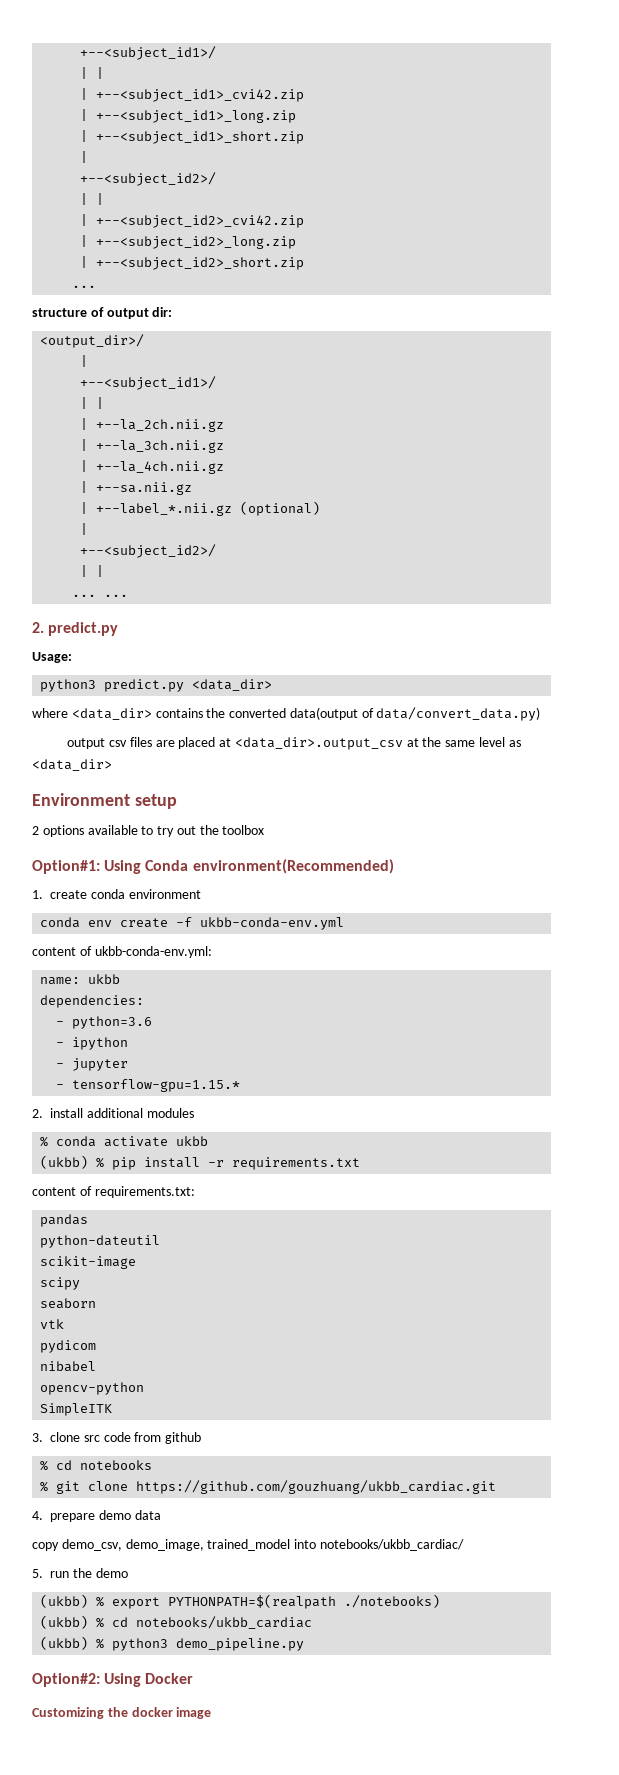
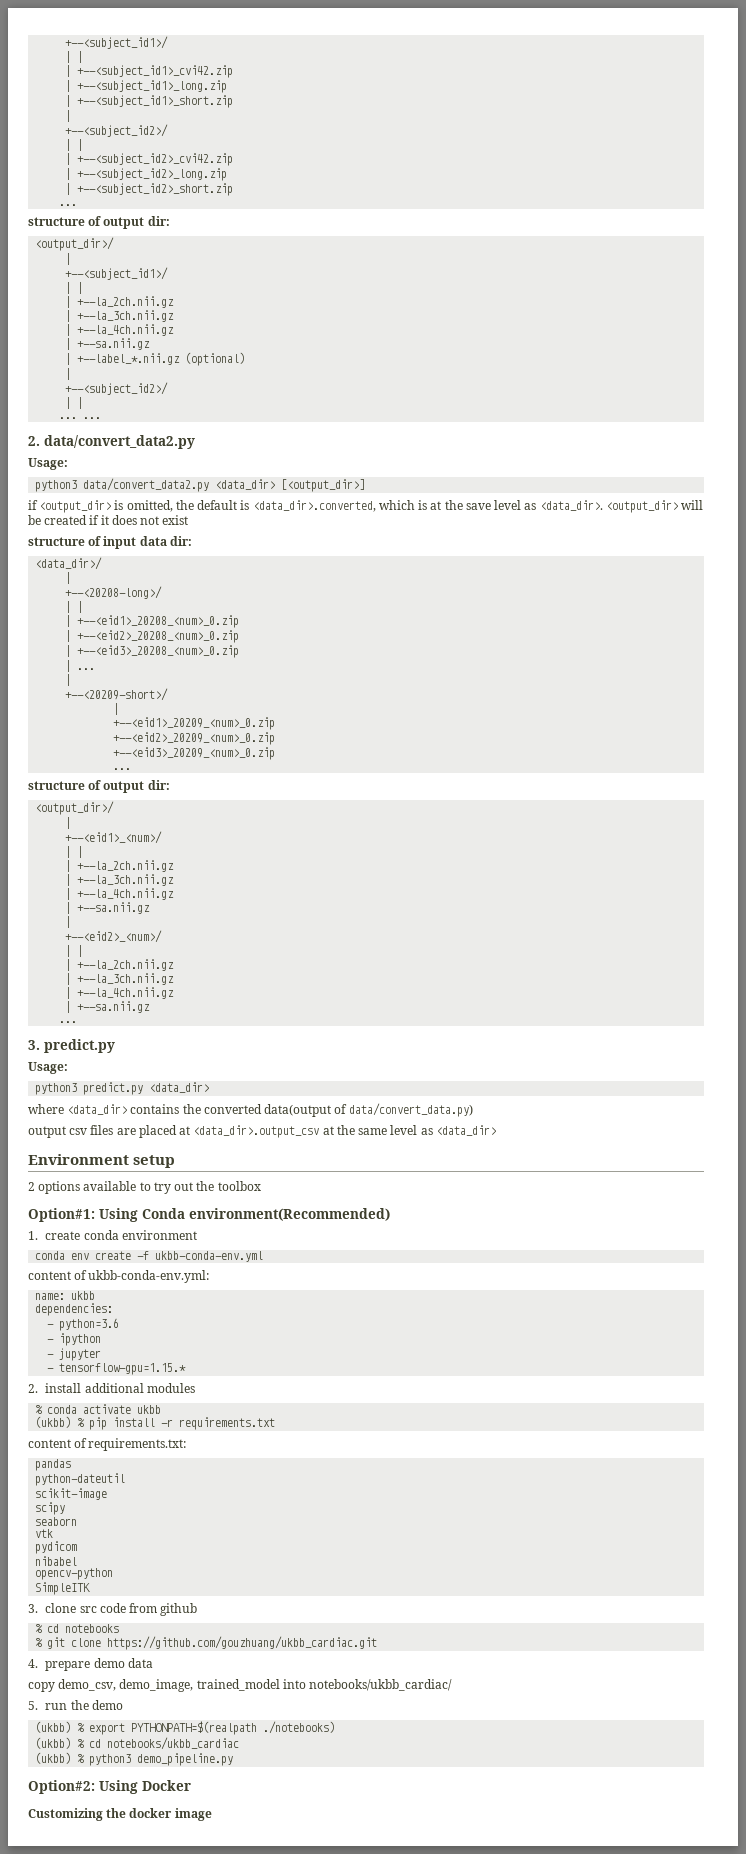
- 2. predict.py
+ 2. data/convert_data2.py
+ Usage:
+ python3 data/convert_data2.py <data_dir> [<output_dir>]
+ if <output_dir> is omitted, the default is <data_dir>.converted, which is at the save level as <data_dir>. <output_dir> will be created if it does not exist
+ structure of input data dir:
+ <data_dir>/
+ |
+ +--<20208-long>/
+ | |
+ | +--<eid1>_20208_<num>_0.zip
+ | +--<eid2>_20208_<num>_0.zip
+ | +--<eid3>_20208_<num>_0.zip
+ | ...
+ |
+ +--<20209-short>/
+ |
+ +--<eid1>_20209_<num>_0.zip
+ +--<eid2>_20209_<num>_0.zip
+ +--<eid3>_20209_<num>_0.zip
+ ...
+ structure of output dir:
+ <output_dir>/
+ |
+ +--<eid1>_<num>/
+ | |
+ | +--la_2ch.nii.gz
+ | +--la_3ch.nii.gz
+ | +--la_4ch.nii.gz
+ | +--sa.nii.gz
+ |
+ +--<eid2>_<num>/
+ | |
+ | +--la_2ch.nii.gz
+ | +--la_3ch.nii.gz
+ | +--la_4ch.nii.gz
+ | +--sa.nii.gz
+ ...
+ 3. predict.py

